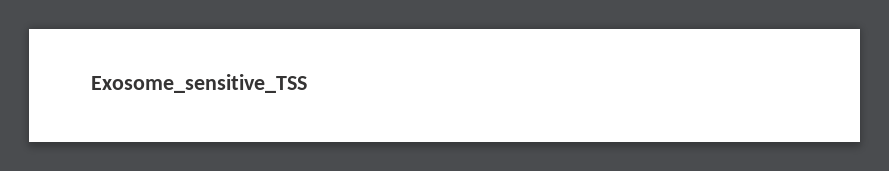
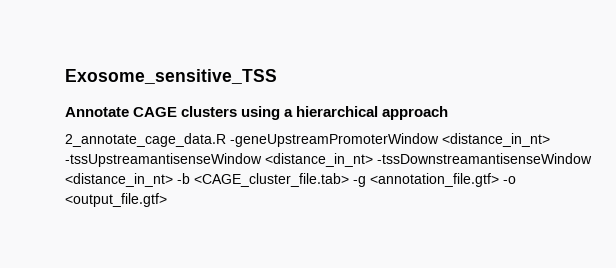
+ Annotate CAGE clusters using a hierarchical approach
+ 2_annotate_cage_data.R -geneUpstreamPromoterWindow <distance_in_nt> -tssUpstreamantisenseWindow <distance_in_nt> -tssDownstreamantisenseWindow <distance_in_nt> -b <CAGE_cluster_file.tab> -g <annotation_file.gtf> -o <output_file.gtf>

